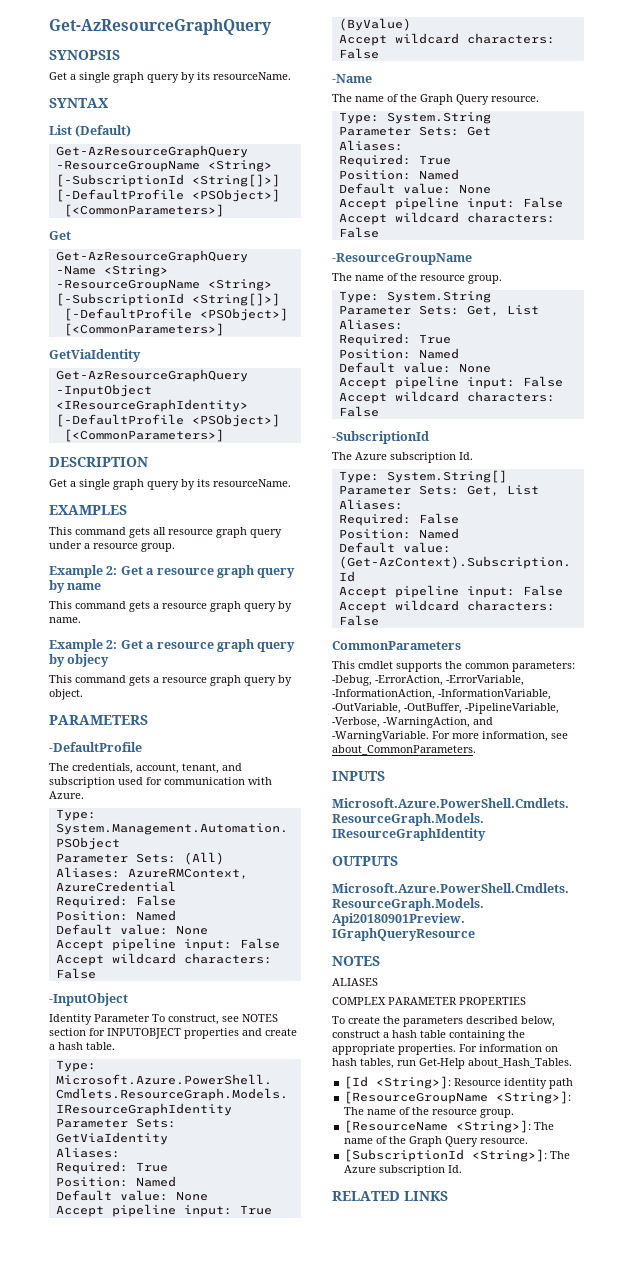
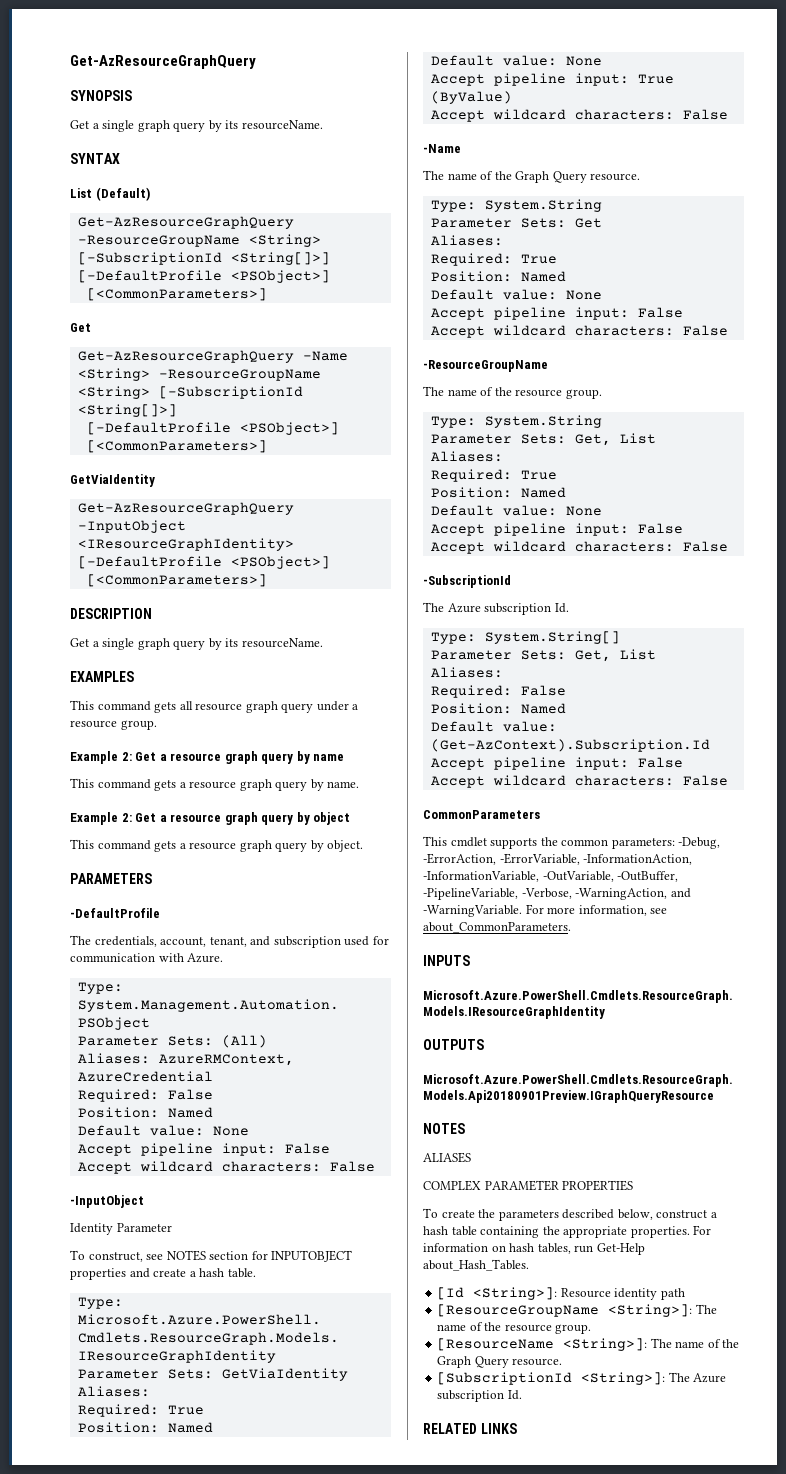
- Example 2: Get a resource graph query by objecy
+ Example 2: Get a resource graph query by object
- Identity Parameter To construct, see NOTES section for INPUTOBJECT properties and create a hash table.
+ Identity Parameter
+ To construct, see NOTES section for INPUTOBJECT properties and create a hash table.

